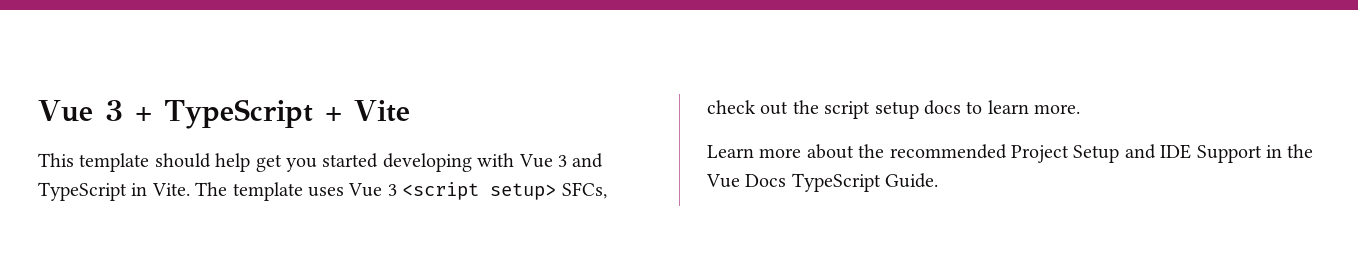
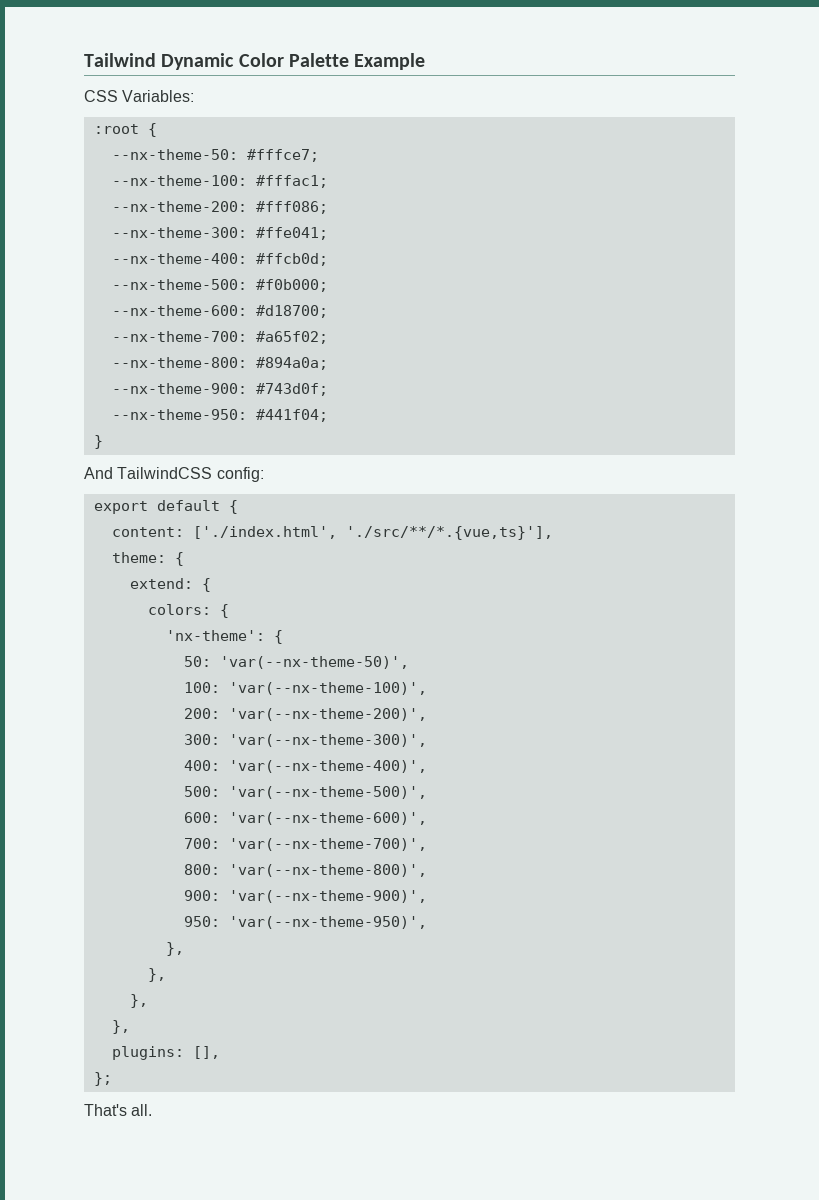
- Vue 3 + TypeScript + Vite
- This template should help get you started developing with Vue 3 and TypeScript in Vite. The template uses Vue 3 <script setup> SFCs, check out the script setup docs to learn more.
- Learn more about the recommended Project Setup and IDE Support in the Vue Docs TypeScript Guide.
+ Tailwind Dynamic Color Palette Example
+ CSS Variables:
+ :root {
+ --nx-theme-50: #fffce7;
+ --nx-theme-100: #fffac1;
+ --nx-theme-200: #fff086;
+ --nx-theme-300: #ffe041;
+ --nx-theme-400: #ffcb0d;
+ --nx-theme-500: #f0b000;
+ --nx-theme-600: #d18700;
+ --nx-theme-700: #a65f02;
+ --nx-theme-800: #894a0a;
+ --nx-theme-900: #743d0f;
+ --nx-theme-950: #441f04;
+ }
+ And TailwindCSS config:
+ export default {
+ content: ['./index.html', './src/**/*.{vue,ts}'],
+ theme: {
+ extend: {
+ colors: {
+ 'nx-theme': {
+ 50: 'var(--nx-theme-50)',
+ 100: 'var(--nx-theme-100)',
+ 200: 'var(--nx-theme-200)',
+ 300: 'var(--nx-theme-300)',
+ 400: 'var(--nx-theme-400)',
+ 500: 'var(--nx-theme-500)',
+ 600: 'var(--nx-theme-600)',
+ 700: 'var(--nx-theme-700)',
+ 800: 'var(--nx-theme-800)',
+ 900: 'var(--nx-theme-900)',
+ 950: 'var(--nx-theme-950)',
+ },
+ },
+ },
+ },
+ plugins: [],
+ };
+ That's all.

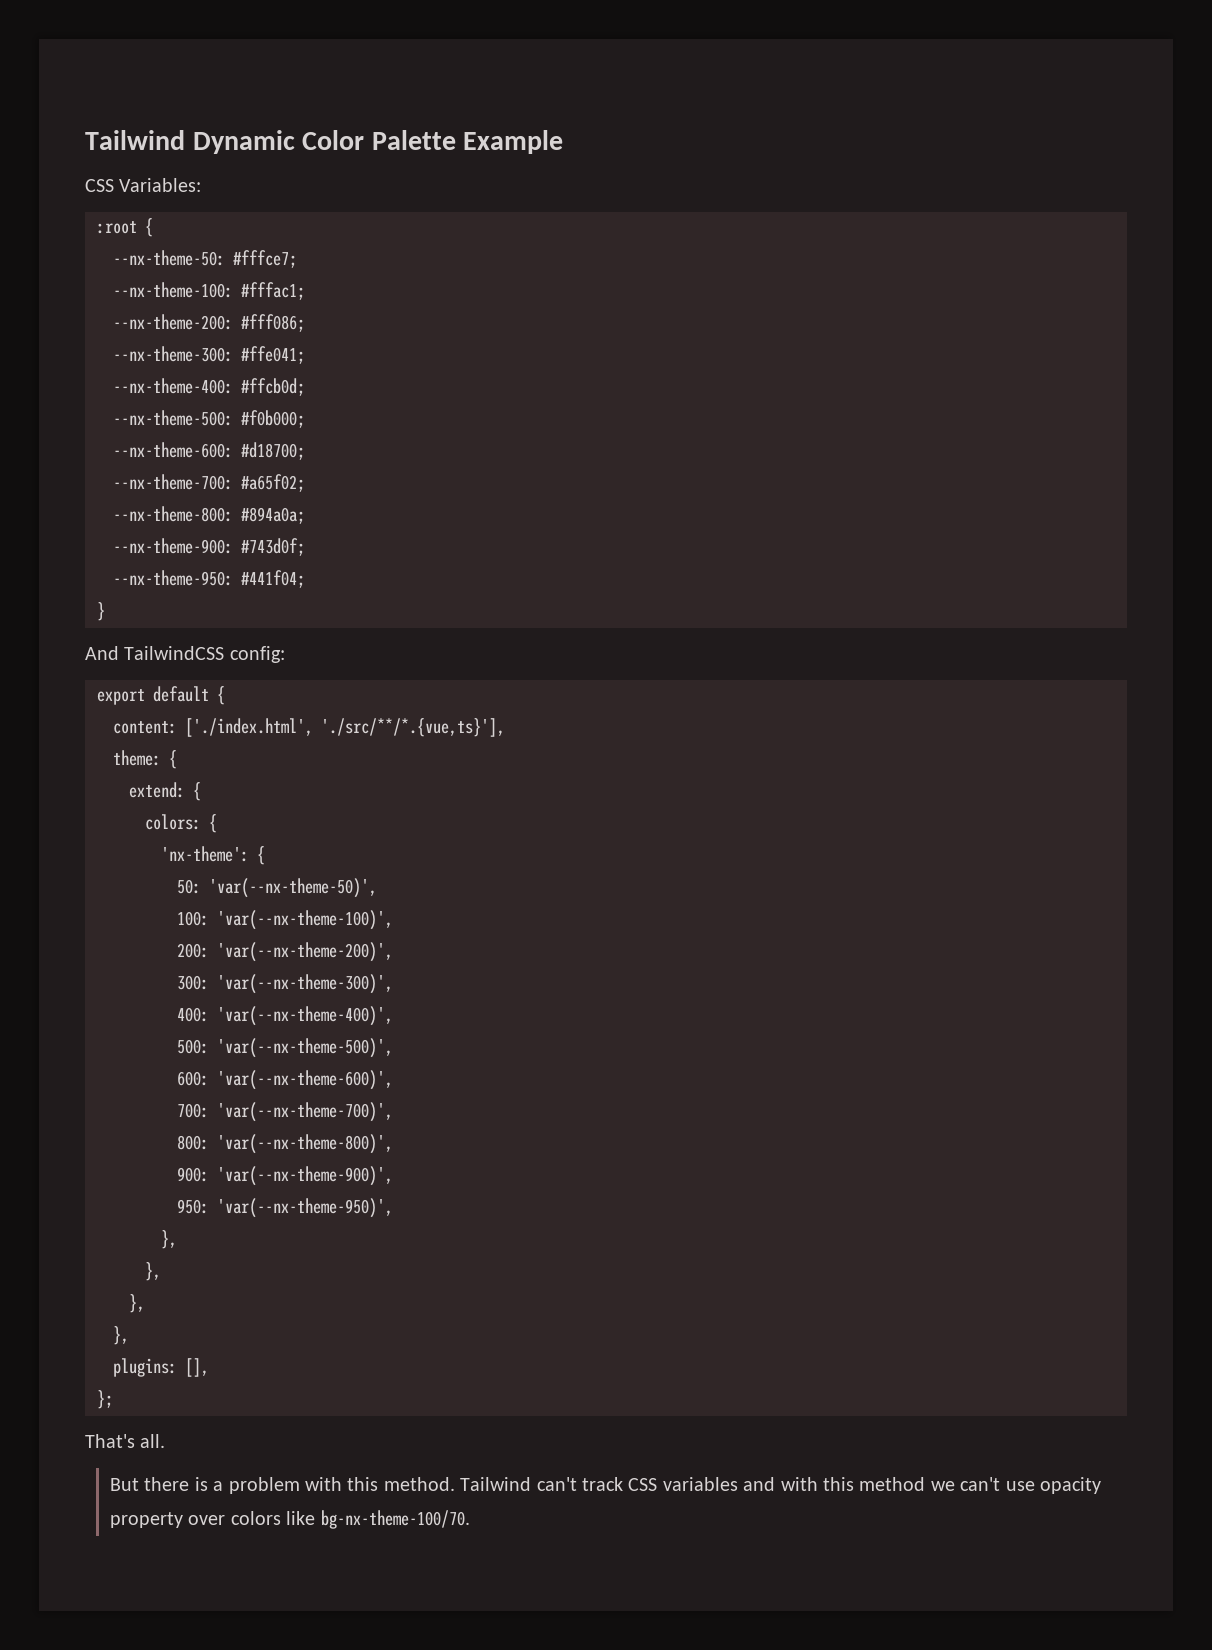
+ But there is a problem with this method. Tailwind can't track CSS variables and with this method we can't use opacity property over colors like bg-nx-theme-100/70.

